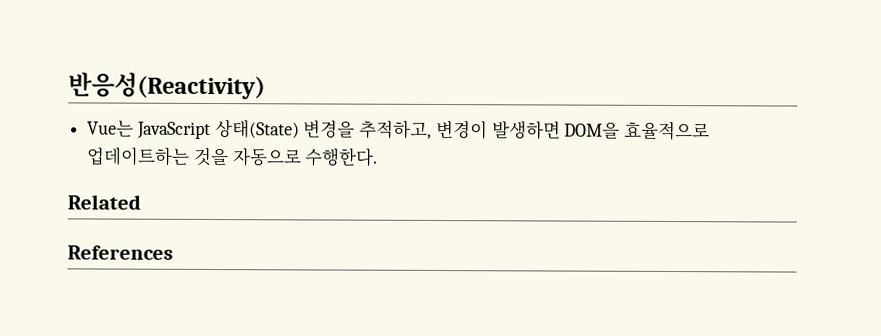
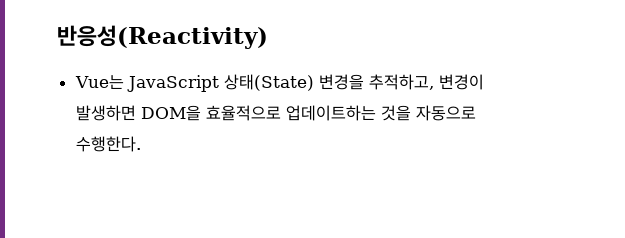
- Related
- References

